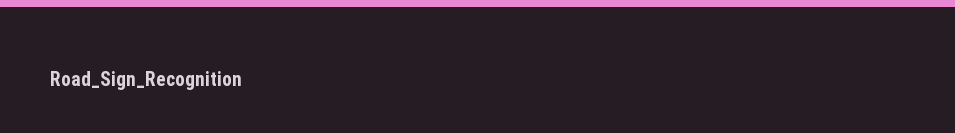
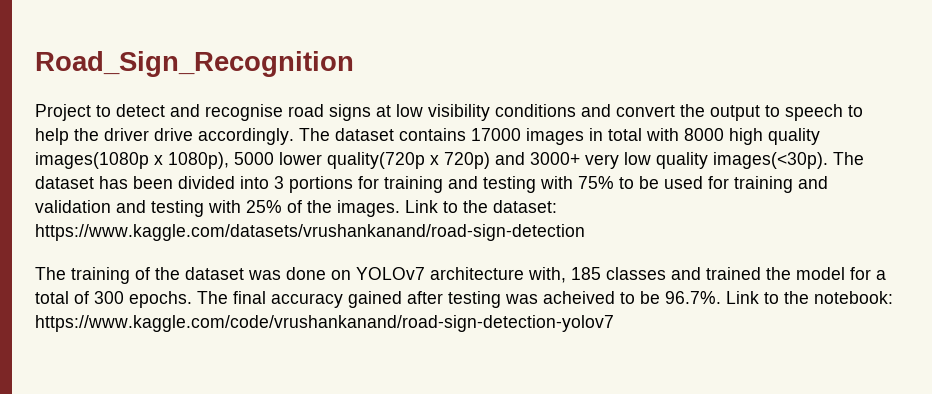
+ Project to detect and recognise road signs at low visibility conditions and convert the output to speech to help the driver drive accordingly. The dataset contains 17000 images in total with 8000 high quality images(1080p x 1080p), 5000 lower quality(720p x 720p) and 3000+ very low quality images(<30p). The dataset has been divided into 3 portions for training and testing with 75% to be used for training and validation and testing with 25% of the images. Link to the dataset: https://www.kaggle.com/datasets/vrushankanand/road-sign-detection
+ The training of the dataset was done on YOLOv7 architecture with, 185 classes and trained the model for a total of 300 epochs. The final accuracy gained after testing was acheived to be 96.7%. Link to the notebook: https://www.kaggle.com/code/vrushankanand/road-sign-detection-yolov7

